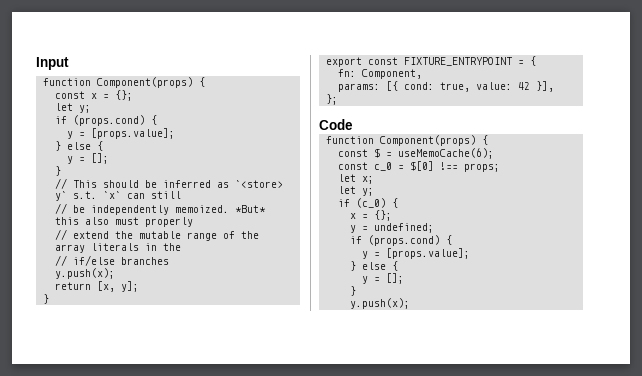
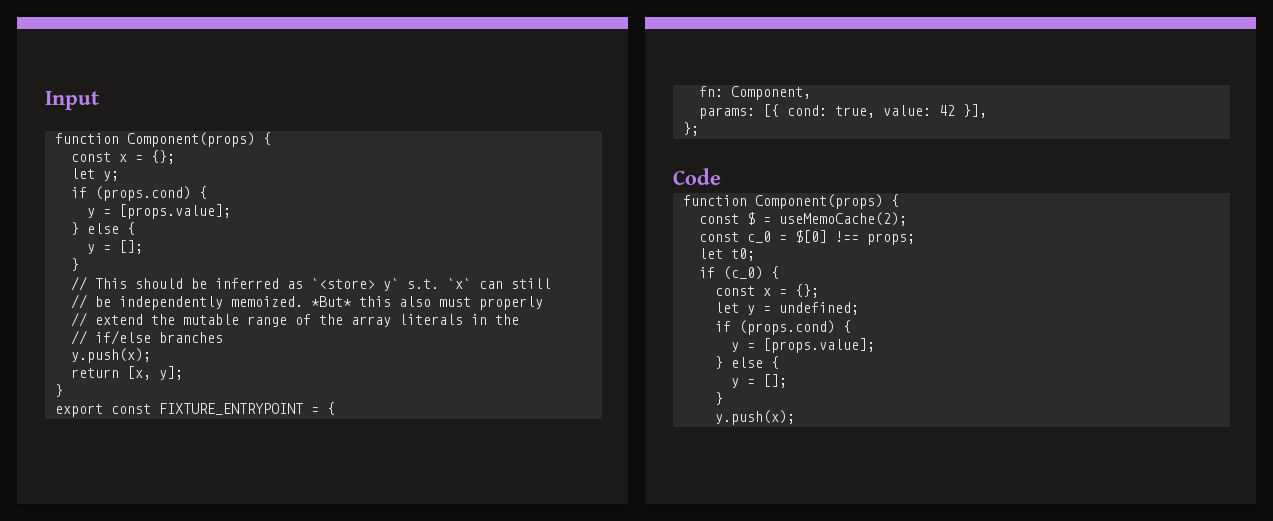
- const $ = useMemoCache(6);
+ const $ = useMemoCache(2);
- let x;
- let y;
+ let t0;
  if (c_0) {
- x = {};
- y = undefined;
+ const x = {};
+ let y = undefined;

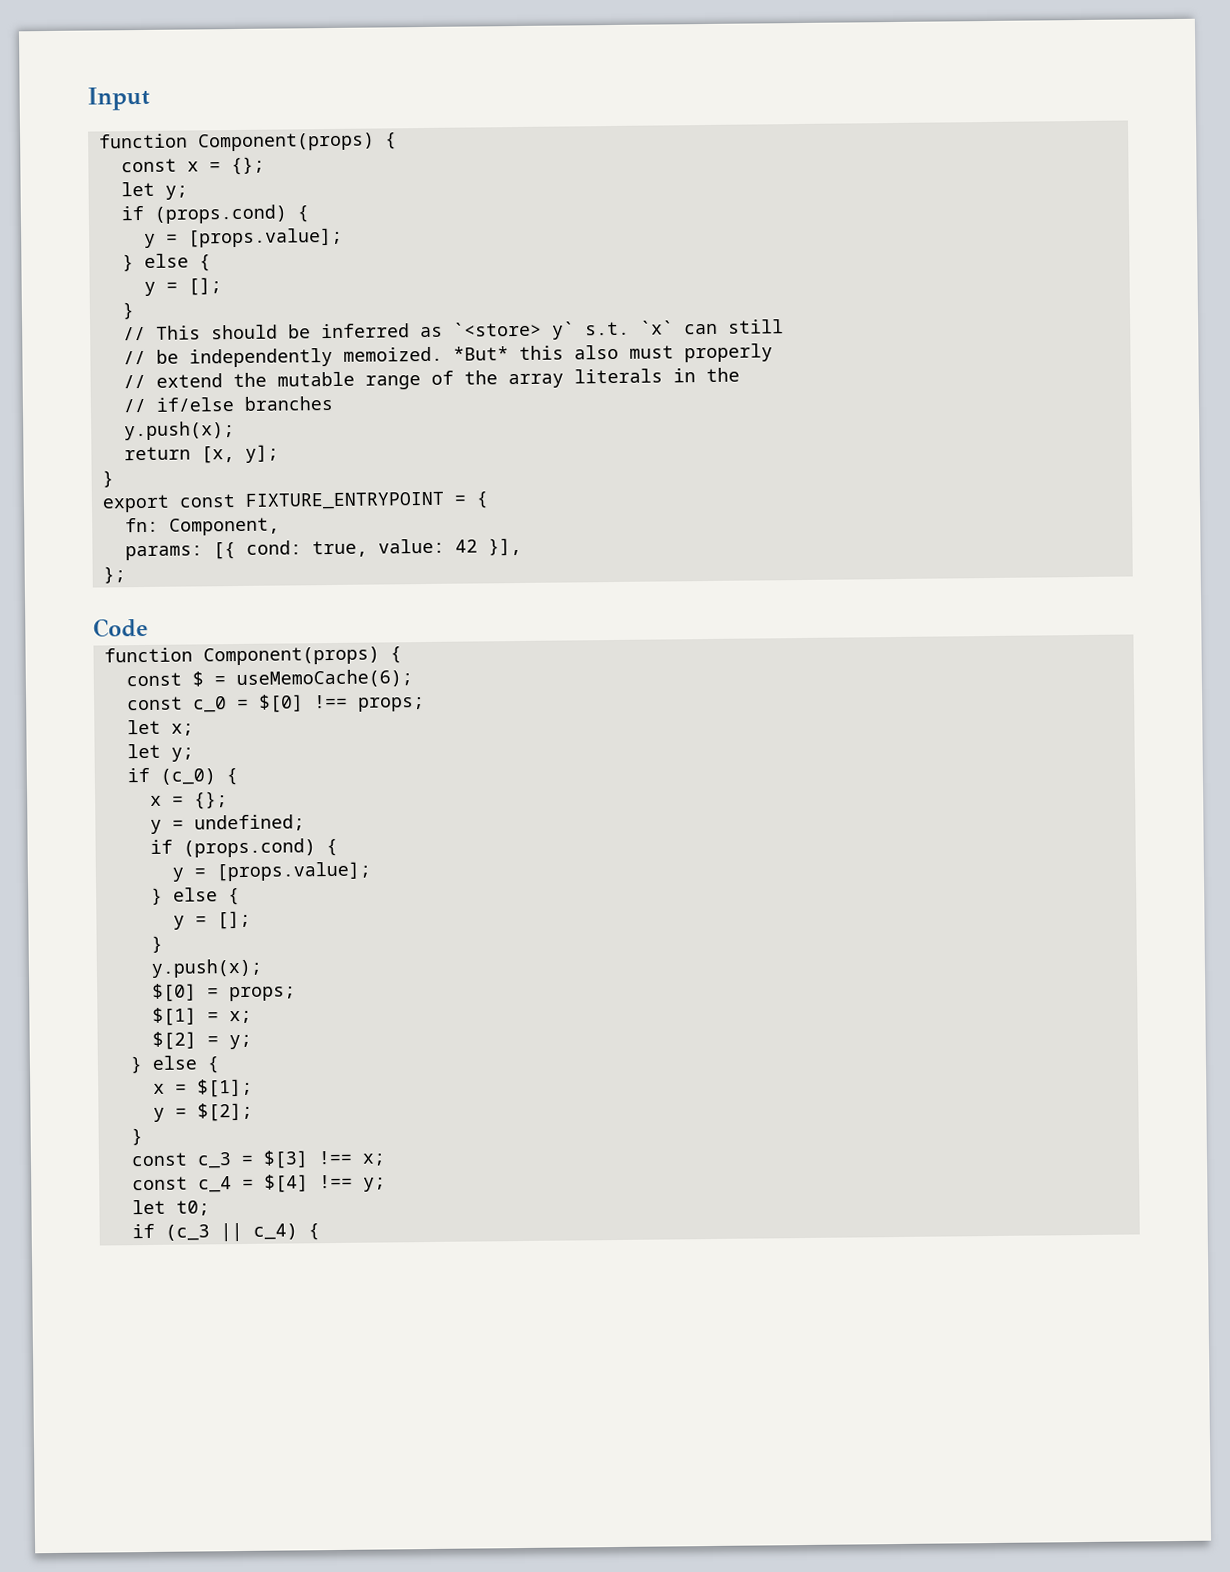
- const $ = useMemoCache(2);
+ const $ = useMemoCache(6);
- let t0;
+ let x;
+ let y;
  if (c_0) {
- const x = {};
- let y = undefined;
+ x = {};
+ y = undefined;
+ $[0] = props;
+ $[1] = x;
+ $[2] = y;
+ } else {
+ x = $[1];
+ y = $[2];
+ }
+ const c_3 = $[3] !== x;
+ const c_4 = $[4] !== y;
+ let t0;
+ if (c_3 || c_4) {

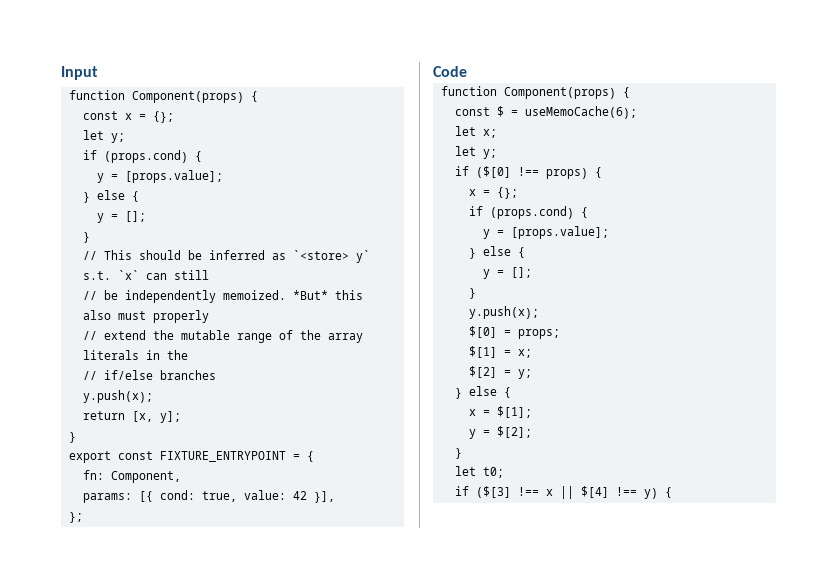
- const c_0 = $[0] !== props;
- if (c_0) {
+ if ($[0] !== props) {
- y = undefined;
- const c_3 = $[3] !== x;
- const c_4 = $[4] !== y;
  let t0;
- if (c_3 || c_4) {
+ if ($[3] !== x || $[4] !== y) {

